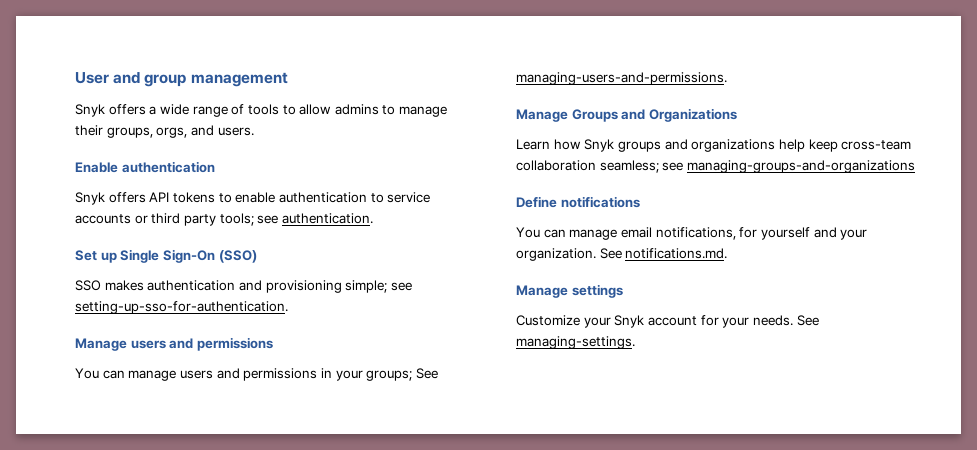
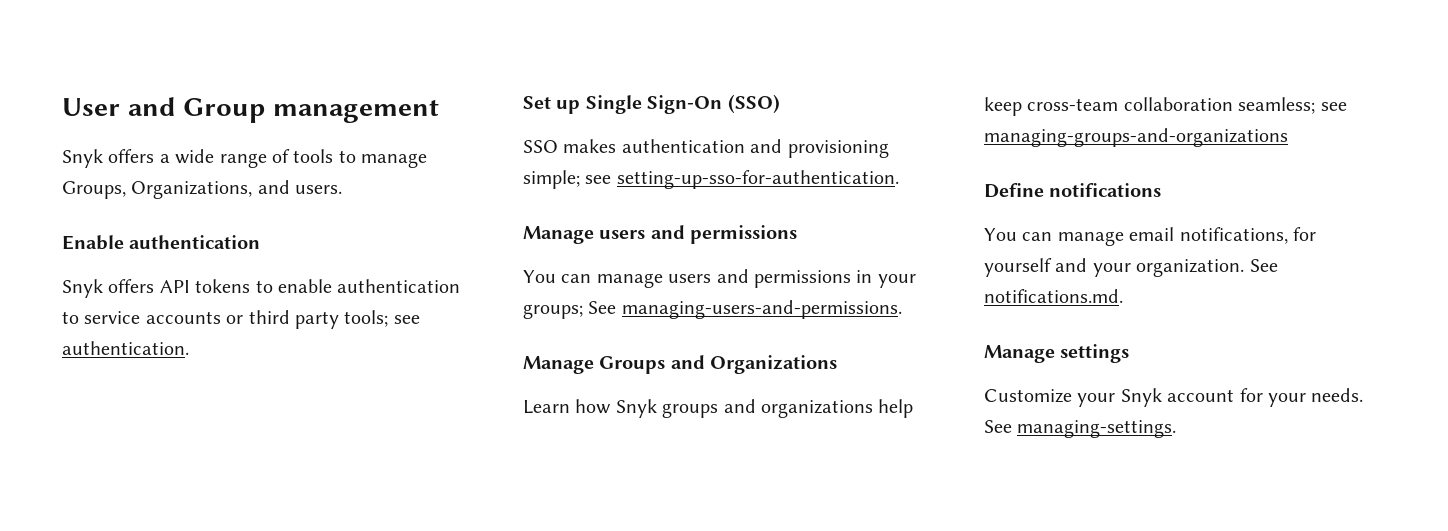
- User and group management
+ User and Group management
- Snyk offers a wide range of tools to allow admins to manage their groups, orgs, and users.
+ Snyk offers a wide range of tools to manage Groups, Organizations, and users.

